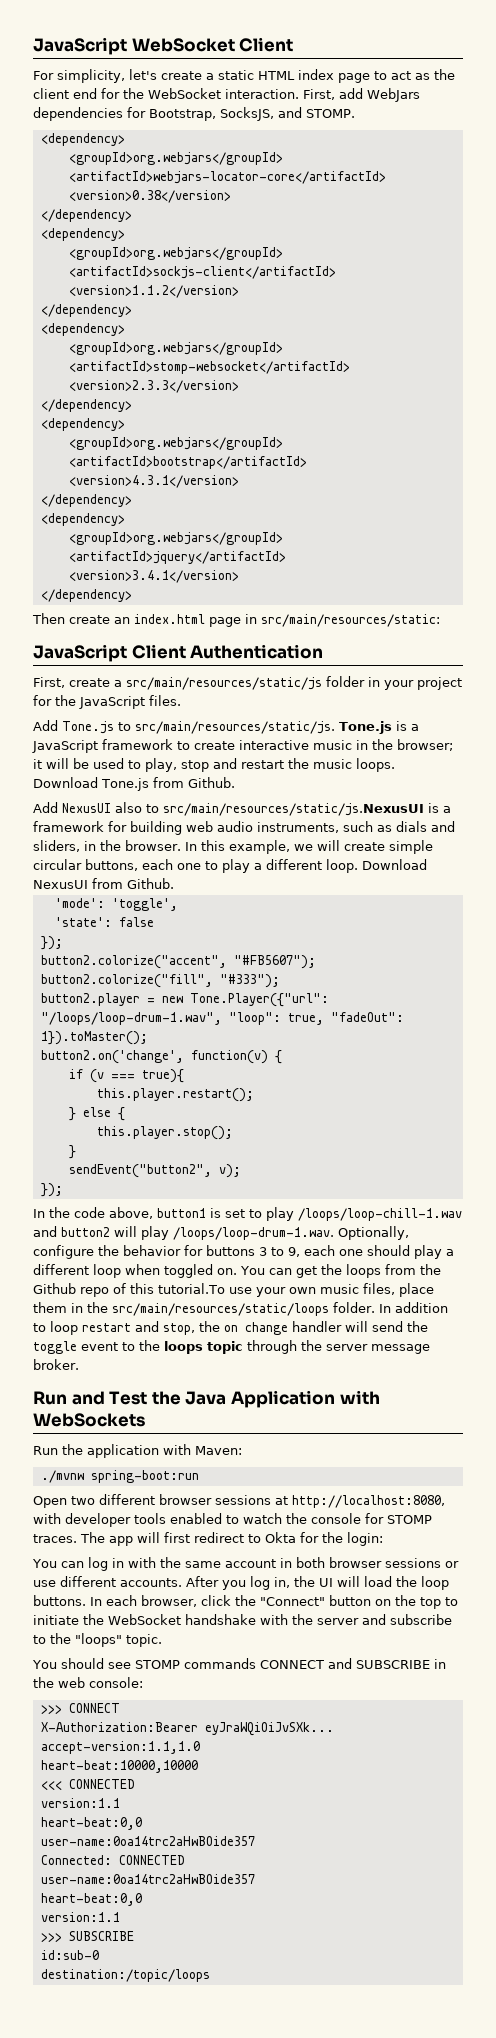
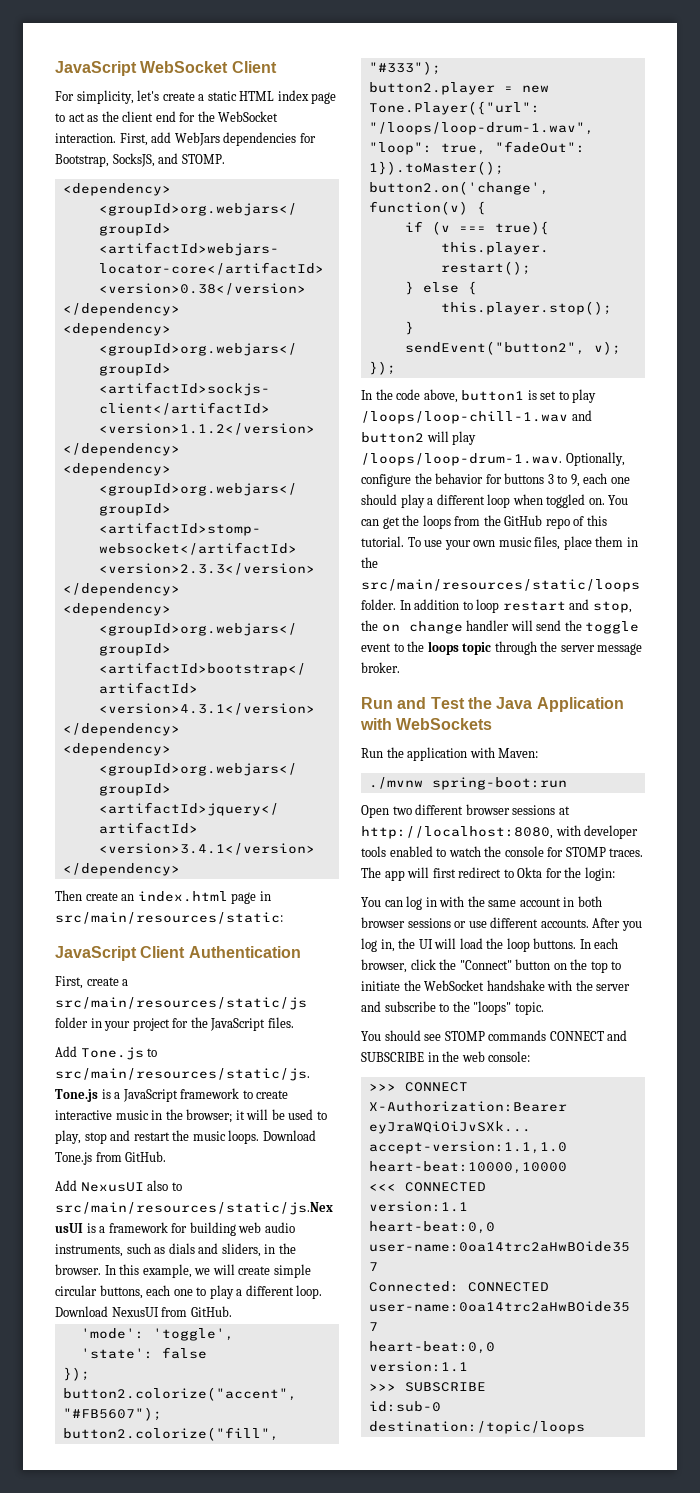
- Download Tone.js from Github.
+ Download Tone.js from GitHub.
- Download NexusUI from Github.
+ Download NexusUI from GitHub.
- You can get the loops from the Github repo of this tutorial.To use your own music files, place them in the src/main/resources/static/loops folder.
+ You can get the loops from the GitHub repo of this tutorial. To use your own music files, place them in the src/main/resources/static/loops folder.

